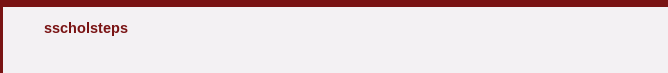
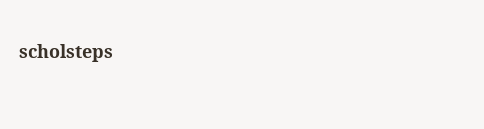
- sscholsteps
+ scholsteps

